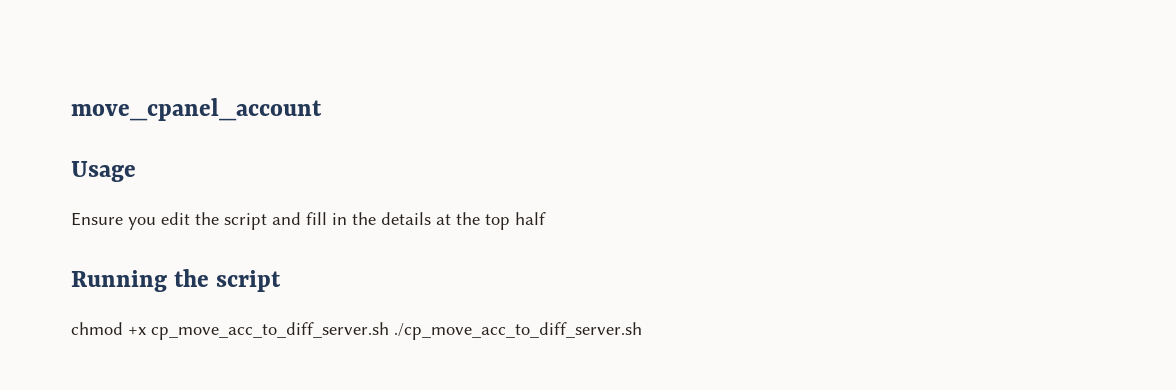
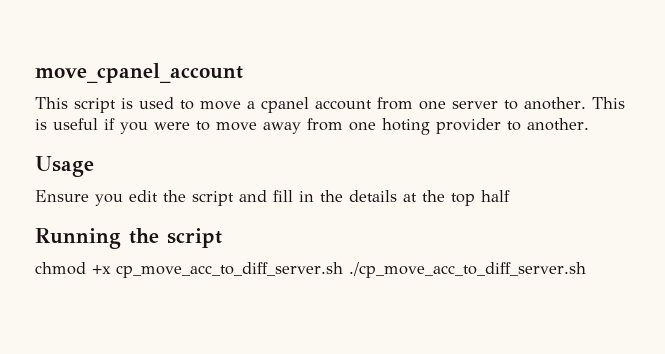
+ This script is used to move a cpanel account from one server to another. This is useful if you were to move away from one hoting provider to another.

